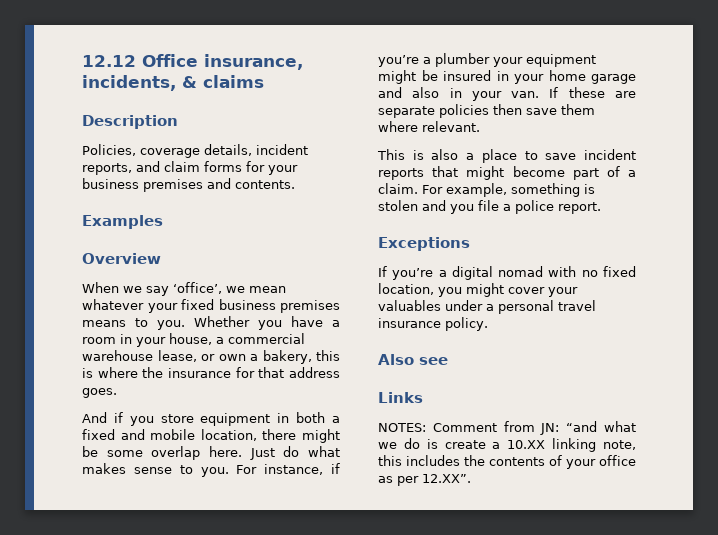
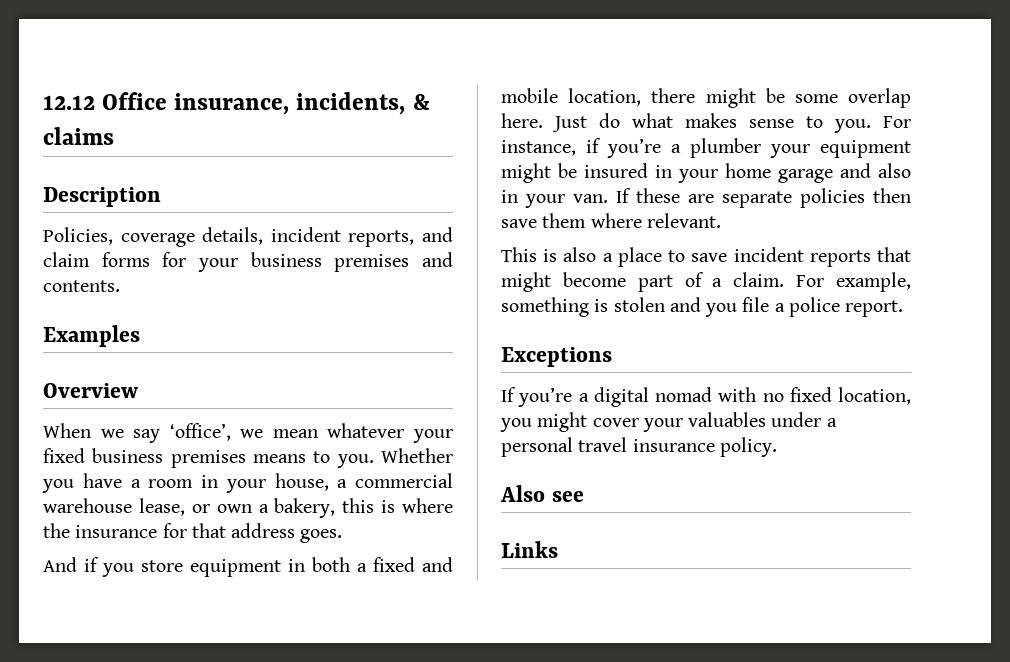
- NOTES: Comment from JN: “and what we do is create a 10.XX linking note, this includes the contents of your office as per 12.XX”.

